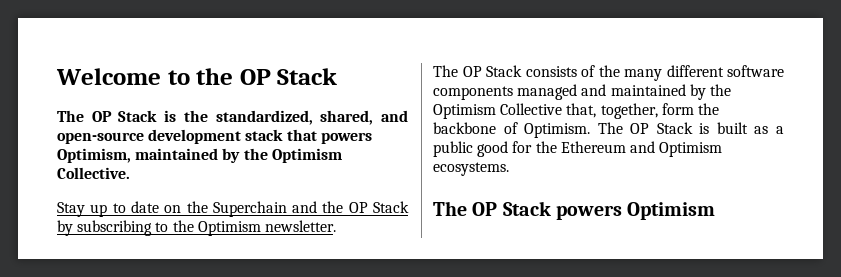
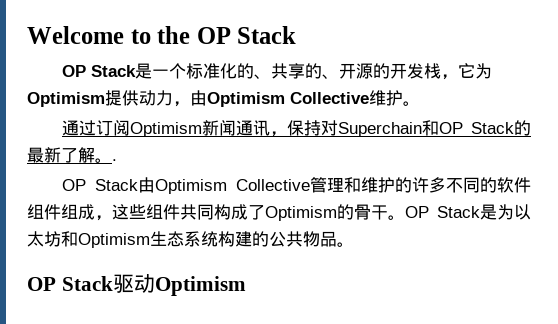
- The OP Stack is the standardized, shared, and open-source development stack that powers Optimism, maintained by the Optimism Collective.
- Stay up to date on the Superchain and the OP Stack by subscribing to the Optimism newsletter.
- The OP Stack consists of the many different software components managed and maintained by the Optimism Collective that, together, form the backbone of Optimism. The OP Stack is built as a public good for the Ethereum and Optimism ecosystems.
- The OP Stack powers Optimism
+ OP Stack是一个标准化的、共享的、开源的开发栈，它为Optimism提供动力，由Optimism Collective维护。
+ 通过订阅Optimism新闻通讯，保持对Superchain和OP Stack的最新了解。.
+ OP Stack由Optimism Collective管理和维护的许多不同的软件组件组成，这些组件共同构成了Optimism的骨干。OP Stack是为以太坊和Optimism生态系统构建的公共物品。
+ OP Stack驱动Optimism

